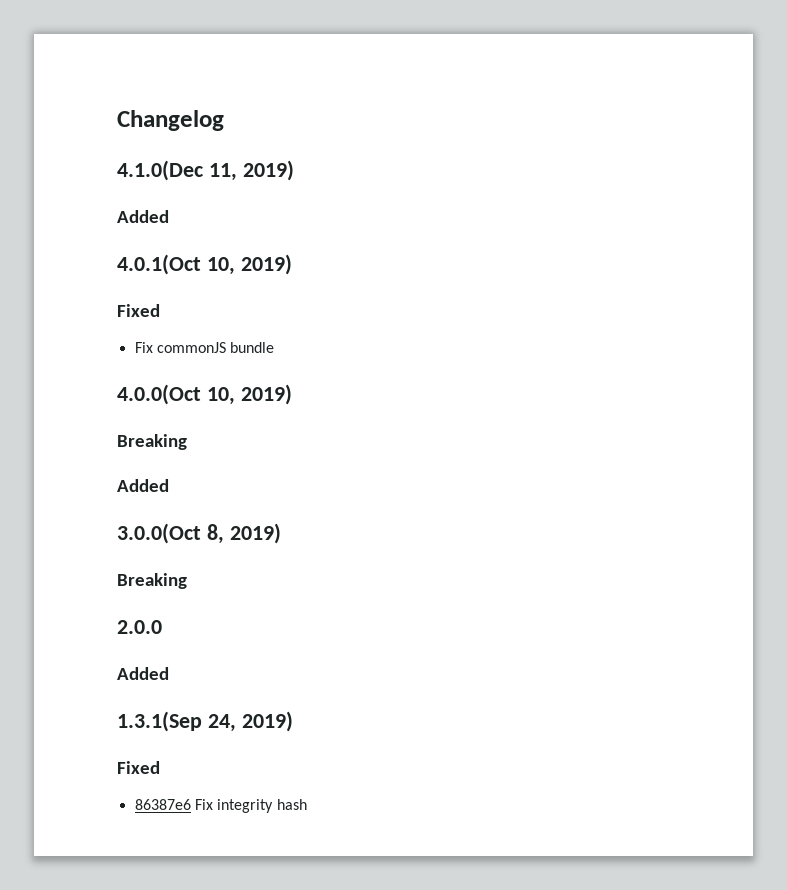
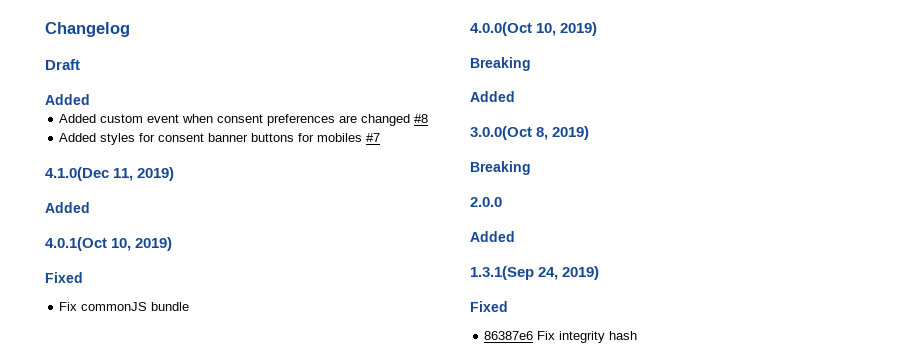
+ Draft
+ Added
+ Added custom event when consent preferences are changed #8
+ Added styles for consent banner buttons for mobiles #7

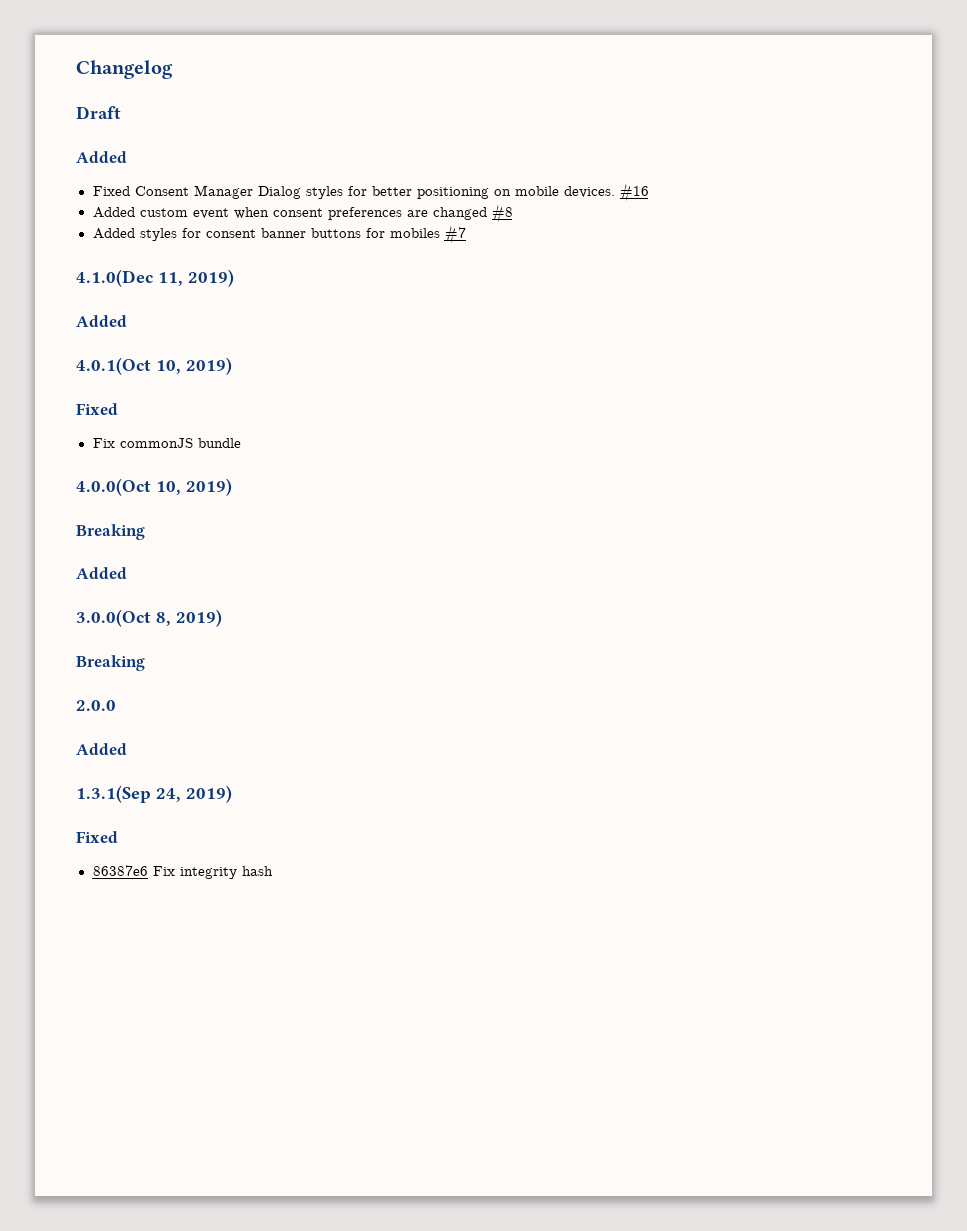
+ Fixed Consent Manager Dialog styles for better positioning on mobile devices. #16

